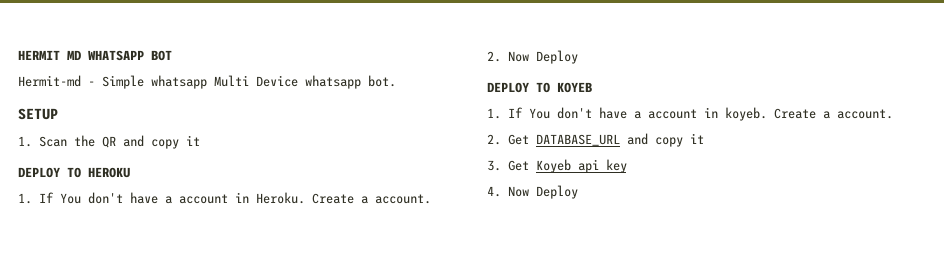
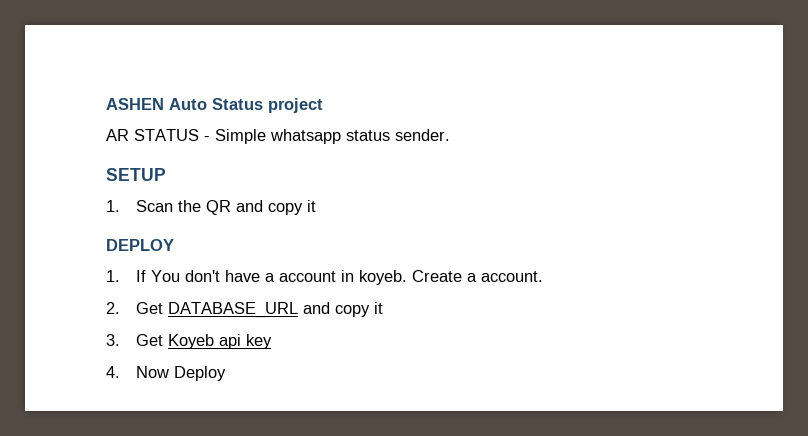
- HERMIT MD WHATSAPP BOT
- Hermit-md - Simple whatsapp Multi Device whatsapp bot.
+ ASHEN Auto Status project
+ AR STATUS - Simple whatsapp status sender.
- DEPLOY TO HEROKU
- 1. If You don't have a account in Heroku. Create a account.
- 2. Now Deploy
- DEPLOY TO KOYEB
+ DEPLOY

